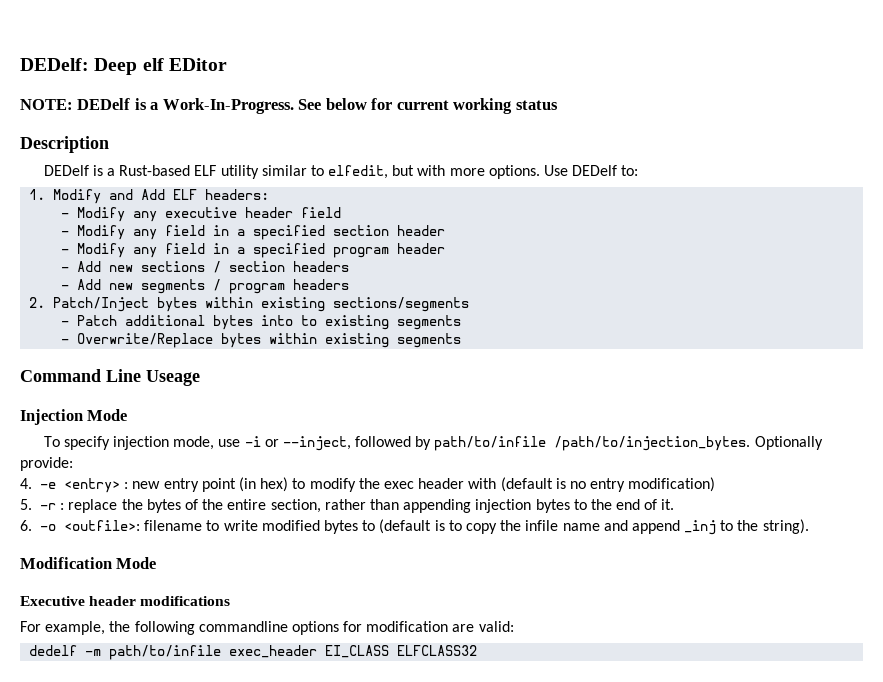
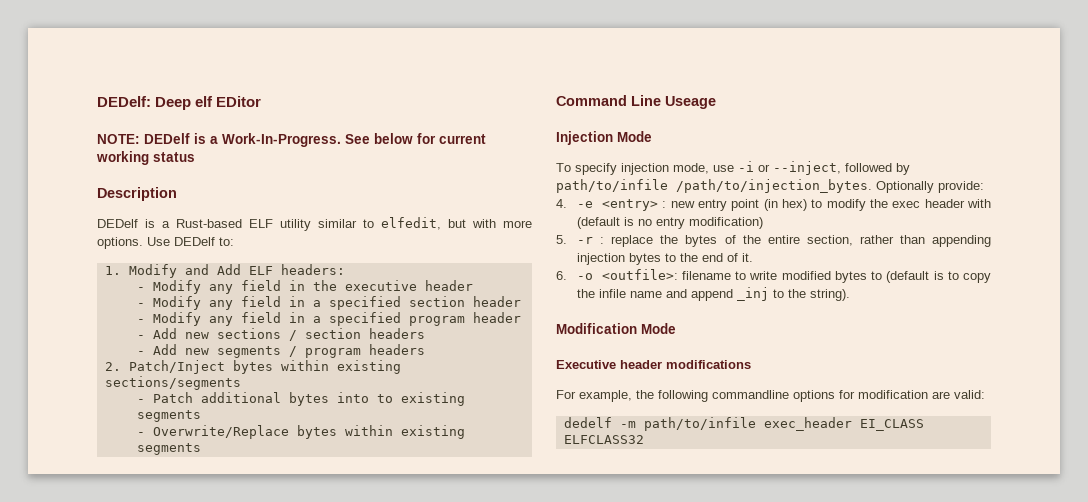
- - Modify any executive header field
+ - Modify any field in the executive header

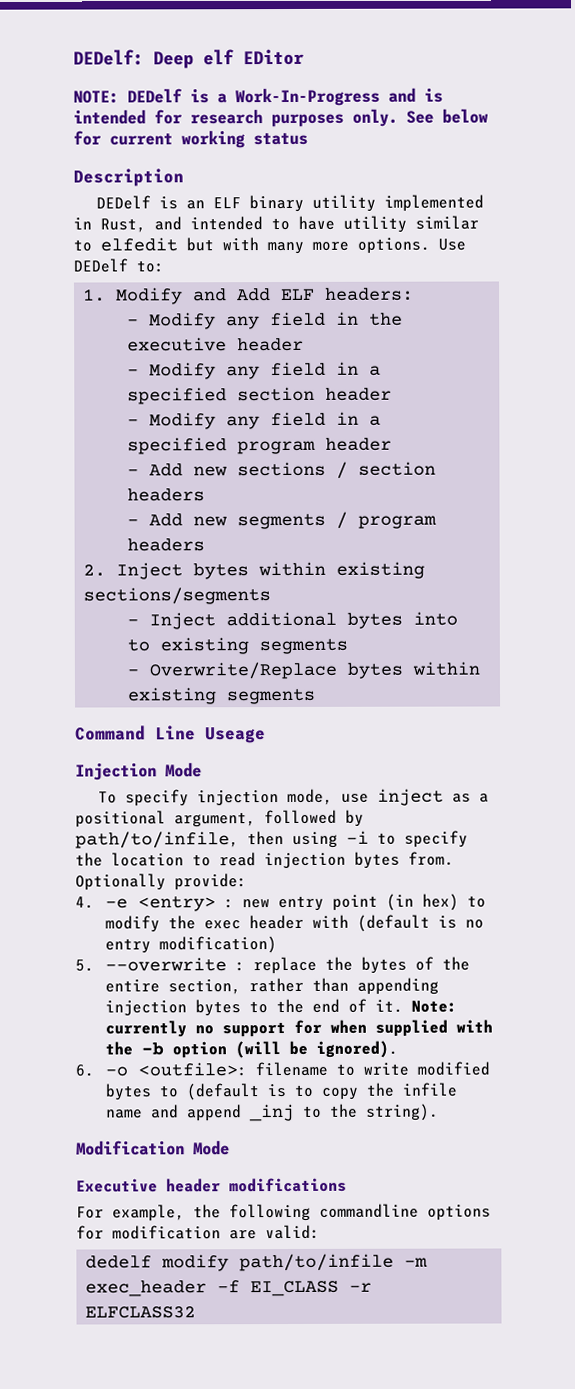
- NOTE: DEDelf is a Work-In-Progress.
+ NOTE: DEDelf is a Work-In-Progress and is intended for research purposes only.
- DEDelf is a Rust-based ELF utility similar to elfedit, but with more options.
+ DEDelf is an ELF binary utility implemented in Rust, and intended to have utility similar to elfedit but with many more options.
- 2. Patch/Inject bytes within existing sections/segments
+ 2. Inject bytes within existing sections/segments
- - Patch additional bytes into to existing segments
+ - Inject additional bytes into to existing segments
- To specify injection mode, use -i or --inject, followed by path/to/infile /path/to/injection_bytes.
+ To specify injection mode, use inject as a positional argument, followed by path/to/infile, then using -i to specify the location to read injection bytes from.
- 5. -r : replace the bytes of the entire section, rather than appending injection bytes to the end of it.
+ 5. --overwrite : replace the bytes of the entire section, rather than appending injection bytes to the end of it. Note: currently no support for when supplied with the -b option (will be ignored).
- dedelf -m path/to/infile exec_header EI_CLASS ELFCLASS32
+ dedelf modify path/to/infile -m exec_header -f EI_CLASS -r ELFCLASS32

